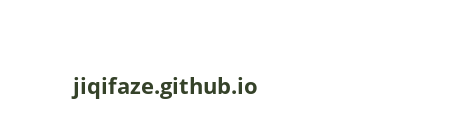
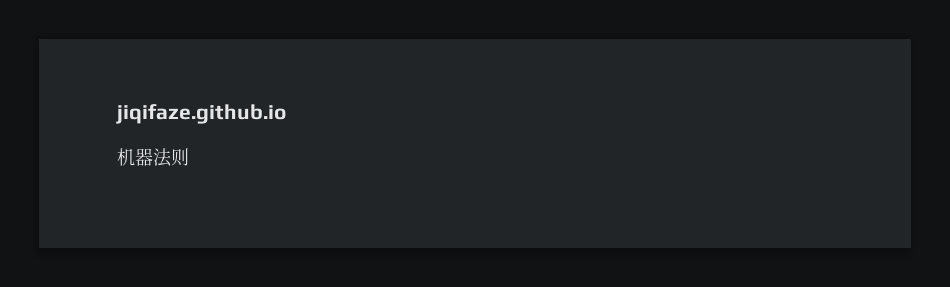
+ 机器法则

